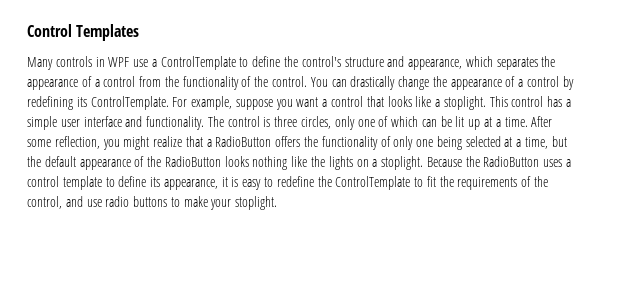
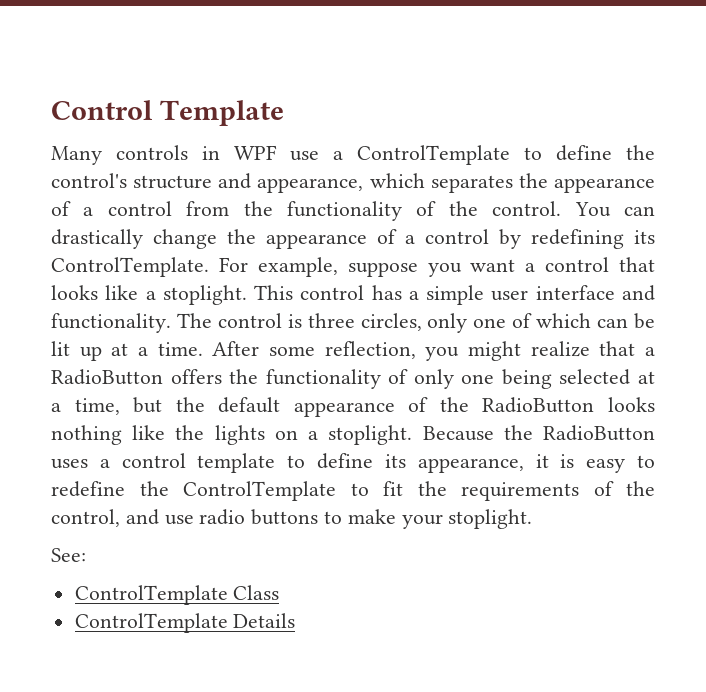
- Control Templates
+ Control Template
+ See:
+ ControlTemplate Class
+ ControlTemplate Details

